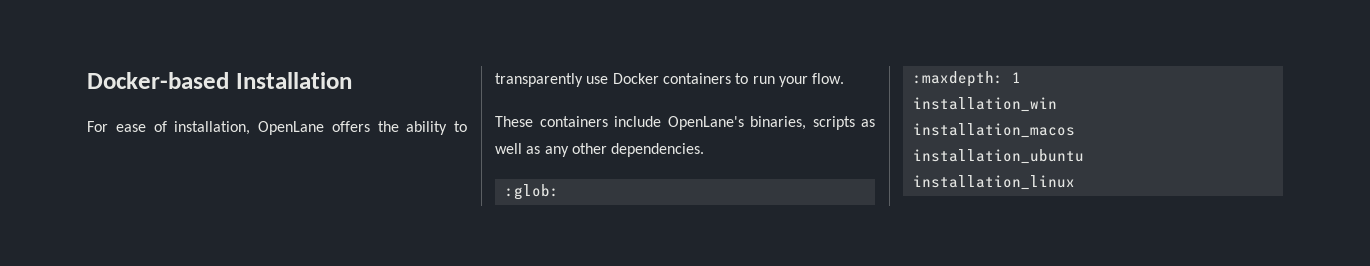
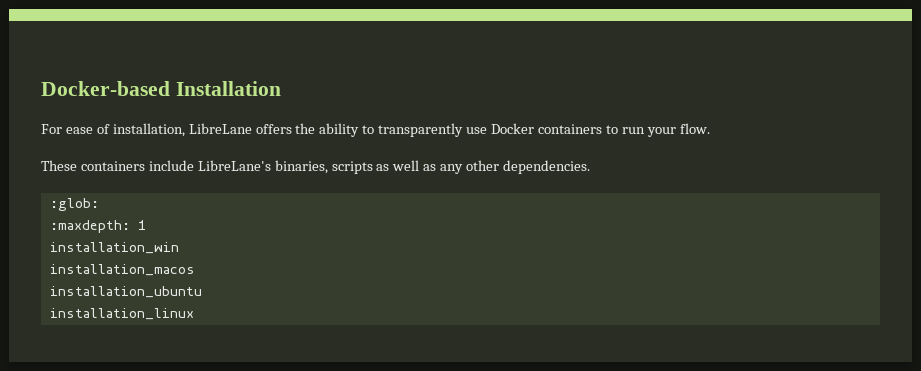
- For ease of installation, OpenLane offers the ability to transparently use Docker containers to run your flow.
+ For ease of installation, LibreLane offers the ability to transparently use Docker containers to run your flow.
- These containers include OpenLane's binaries, scripts as well as any other dependencies.
+ These containers include LibreLane's binaries, scripts as well as any other dependencies.

